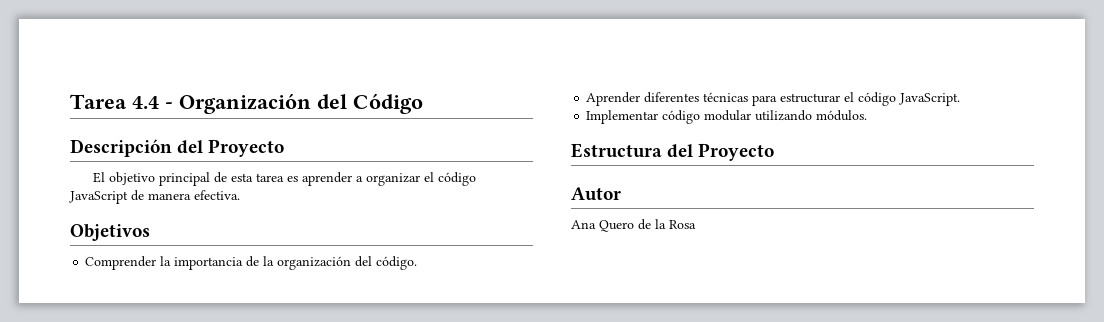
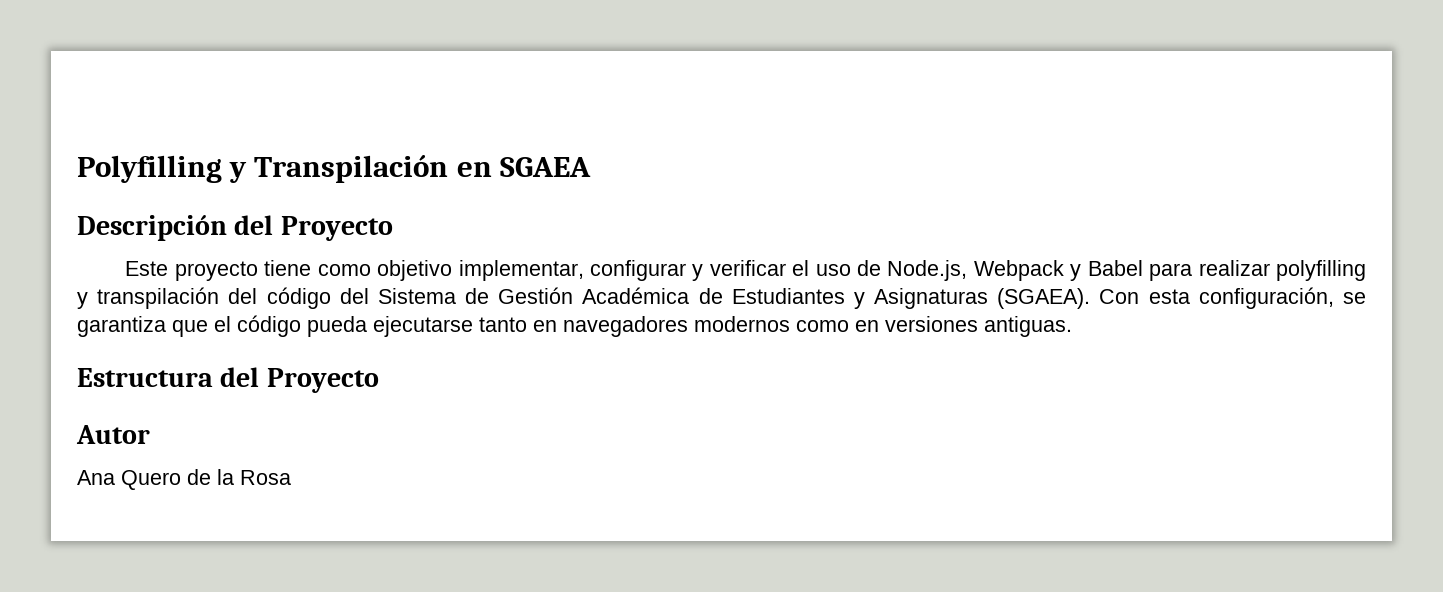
- Tarea 4.4 - Organización del Código
+ Polyfilling y Transpilación en SGAEA
  Descripción del Proyecto
- El objetivo principal de esta tarea es aprender a organizar el código JavaScript de manera efectiva.
- Objetivos
- Comprender la importancia de la organización del código.
- Aprender diferentes técnicas para estructurar el código JavaScript.
- Implementar código modular utilizando módulos.
+ Este proyecto tiene como objetivo implementar, configurar y verificar el uso de Node.js, Webpack y Babel para realizar polyfilling y transpilación del código del Sistema de Gestión Académica de Estudiantes y Asignaturas (SGAEA). Con esta configuración, se garantiza que el código pueda ejecutarse tanto en navegadores modernos como en versiones antiguas.

